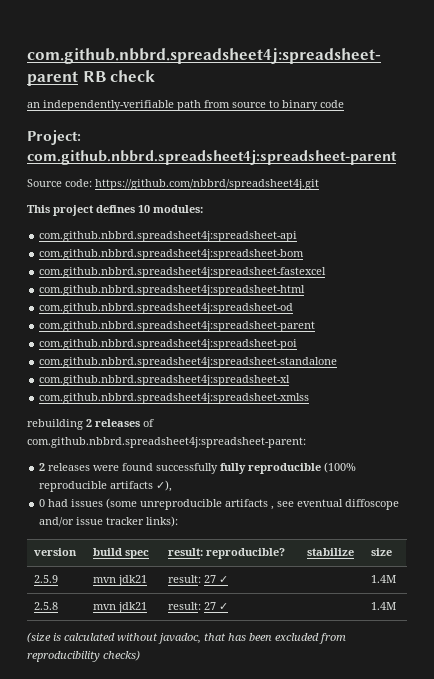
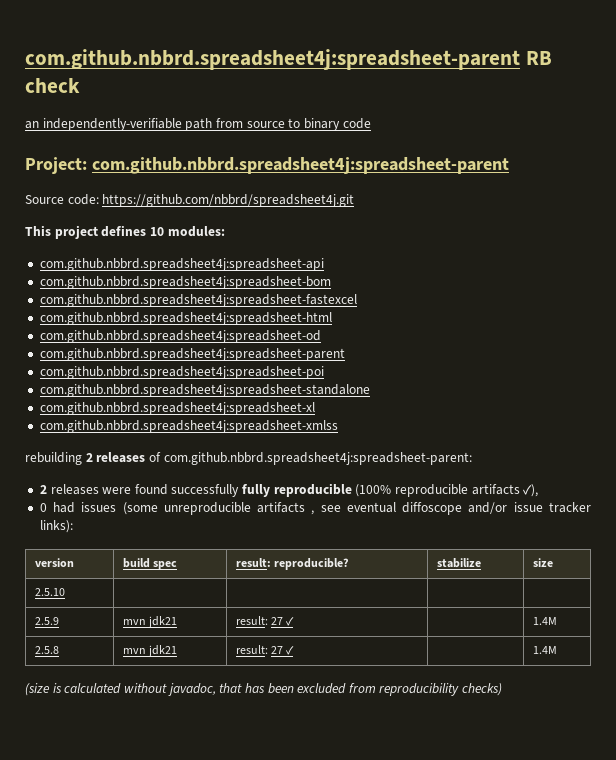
+ 2.5.10 | | | |

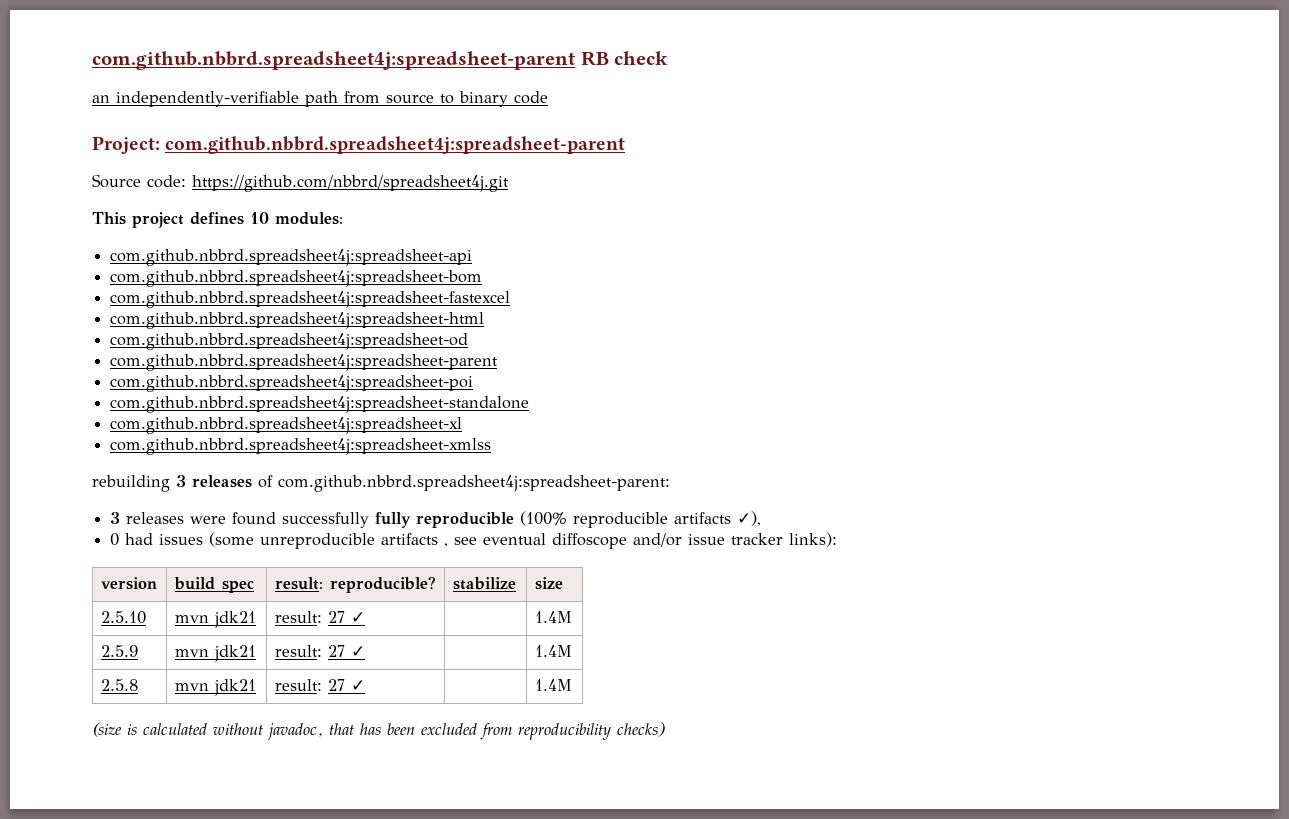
- rebuilding 2 releases of com.github.nbbrd.spreadsheet4j:spreadsheet-parent:
+ rebuilding 3 releases of com.github.nbbrd.spreadsheet4j:spreadsheet-parent:
- 2 releases were found successfully fully reproducible (100% reproducible artifacts ✓),
+ 3 releases were found successfully fully reproducible (100% reproducible artifacts ✓),
- 2.5.10 | | | |
+ 2.5.10 | mvn jdk21 | result: 27 ✓ | | 1.4M

